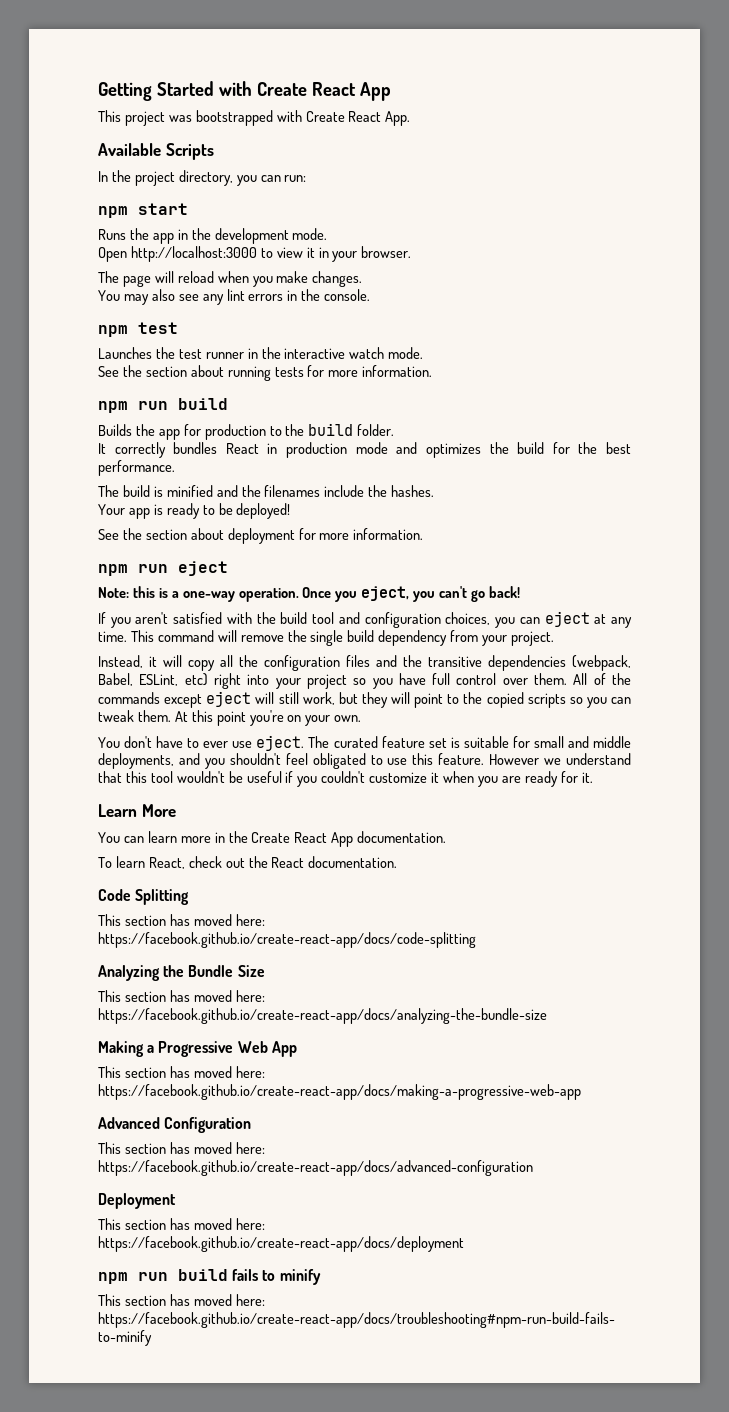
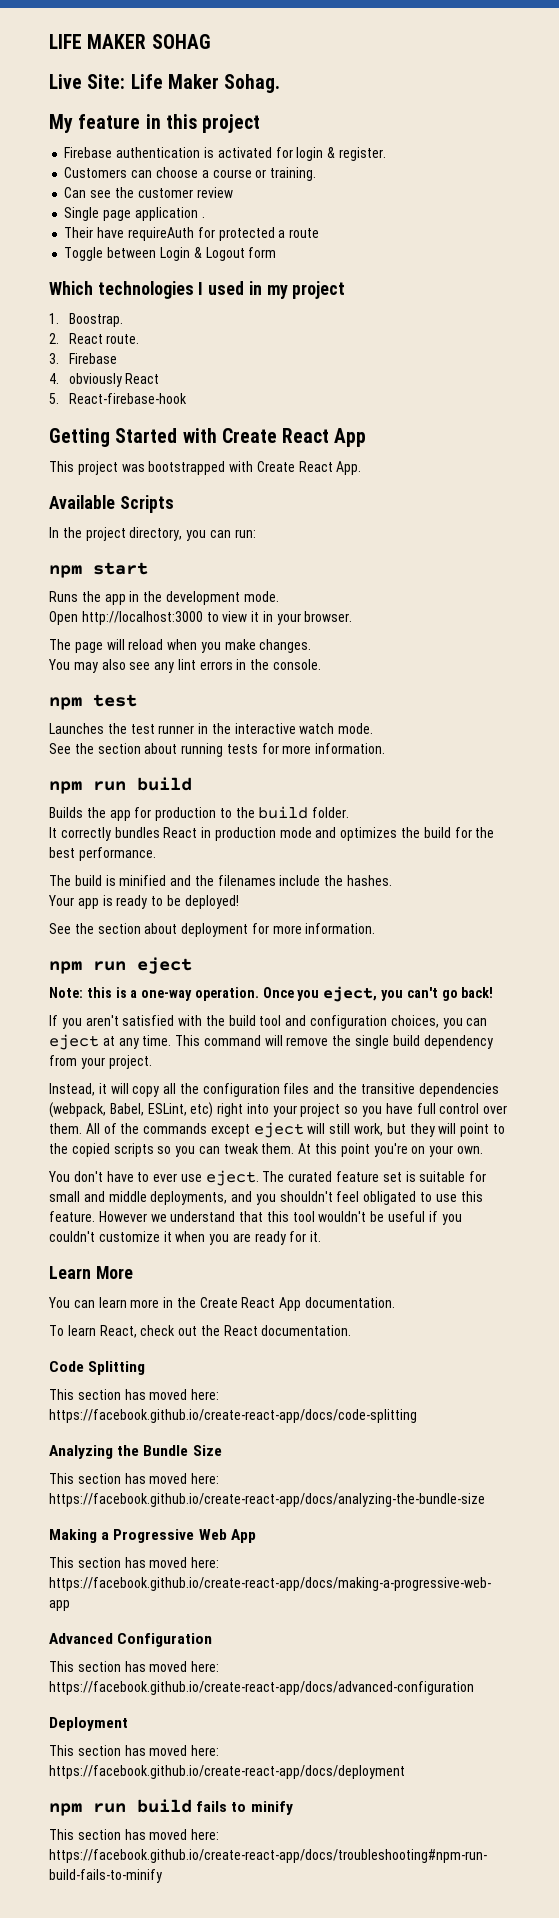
+ LIFE MAKER SOHAG
+ Live Site: Life Maker Sohag.
+ My feature in this project
+ Firebase authentication is activated for login & register.
+ Customers can choose a course or training.
+ Can see the customer review
+ Single page application .
+ Their have requireAuth for protected a route
+ Toggle between Login & Logout form
+ Which technologies I used in my project
+ 1. Boostrap.
+ 2. React route.
+ 3. Firebase
+ 4. obviously React
+ 5. React-firebase-hook

